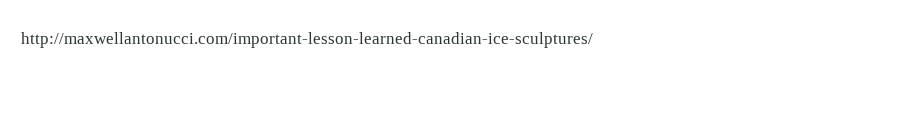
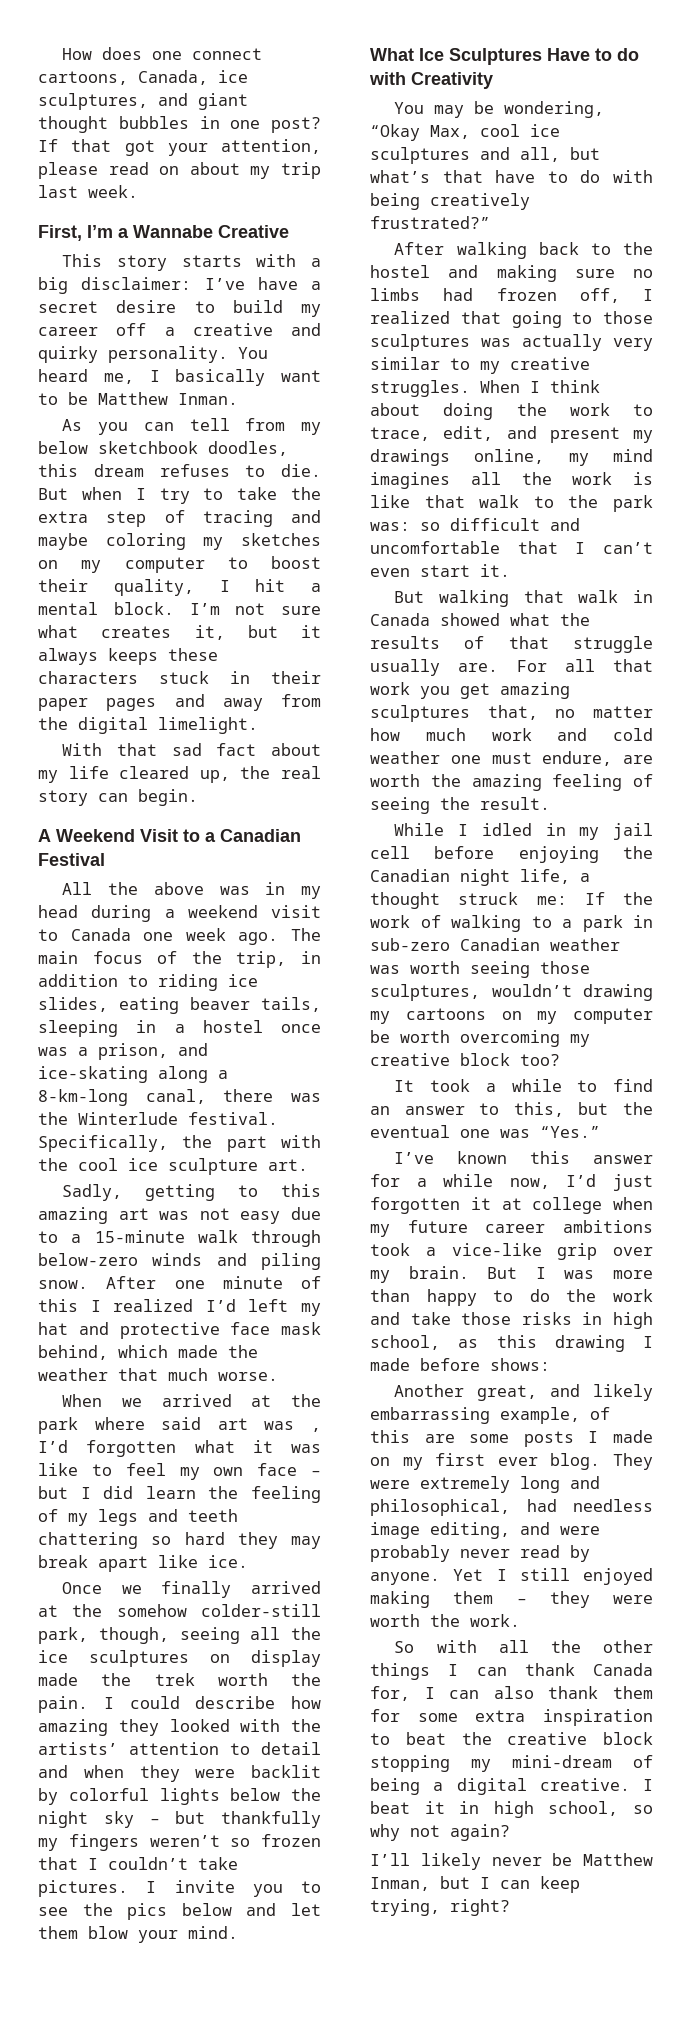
- http://maxwellantonucci.com/important-lesson-learned-canadian-ice-sculptures/
+ How does one connect cartoons, Canada, ice sculptures, and giant thought bubbles in one post? If that got your attention, please read on about my trip last week.
+ First, I’m a Wannabe Creative
+ This story starts with a big disclaimer: I’ve have a secret desire to build my career off a creative and quirky personality. You heard me, I basically want to be Matthew Inman.
+ As you can tell from my below sketchbook doodles, this dream refuses to die. But when I try to take the extra step of tracing and maybe coloring my sketches on my computer to boost their quality, I hit a mental block. I’m not sure what creates it, but it always keeps these characters stuck in their paper pages and away from the digital limelight.
+ With that sad fact about my life cleared up, the real story can begin.
+ A Weekend Visit to a Canadian Festival
+ All the above was in my head during a weekend visit to Canada one week ago. The main focus of the trip, in addition to riding ice slides, eating beaver tails, sleeping in a hostel once was a prison, and ice-skating along a 8-km-long canal, there was the Winterlude festival. Specifically, the part with the cool ice sculpture art.
+ Sadly, getting to this amazing art was not easy due to a 15-minute walk through below-zero winds and piling snow. After one minute of this I realized I’d left my hat and protective face mask behind, which made the weather that much worse.
+ When we arrived at the park where said art was , I’d forgotten what it was like to feel my own face – but I did learn the feeling of my legs and teeth chattering so hard they may break apart like ice.
+ Once we finally arrived at the somehow colder-still park, though, seeing all the ice sculptures on display made the trek worth the pain. I could describe how amazing they looked with the artists’ attention to detail and when they were backlit by colorful lights below the night sky – but thankfully my fingers weren’t so frozen that I couldn’t take pictures. I invite you to see the pics below and let them blow your mind.
+ What Ice Sculptures Have to do with Creativity
+ You may be wondering, “Okay Max, cool ice sculptures and all, but what’s that have to do with being creatively frustrated?”
+ After walking back to the hostel and making sure no limbs had frozen off, I realized that going to those sculptures was actually very similar to my creative struggles. When I think about doing the work to trace, edit, and present my drawings online, my mind imagines all the work is like that walk to the park was: so difficult and uncomfortable that I can’t even start it.
+ But walking that walk in Canada showed what the results of that struggle usually are. For all that work you get amazing sculptures that, no matter how much work and cold weather one must endure, are worth the amazing feeling of seeing the result.
+ While I idled in my jail cell before enjoying the Canadian night life, a thought struck me: If the work of walking to a park in sub-zero Canadian weather was worth seeing those sculptures, wouldn’t drawing my cartoons on my computer be worth overcoming my creative block too?
+ It took a while to find an answer to this, but the eventual one was “Yes.”
+ I’ve known this answer for a while now, I’d just forgotten it at college when my future career ambitions took a vice-like grip over my brain. But I was more than happy to do the work and take those risks in high school, as this drawing I made before shows:
+ Another great, and likely embarrassing example, of this are some posts I made on my first ever blog. They were extremely long and philosophical, had needless image editing, and were probably never read by anyone. Yet I still enjoyed making them – they were worth the work.
+ So with all the other things I can thank Canada for, I can also thank them for some extra inspiration to beat the creative block stopping my mini-dream of being a digital creative. I beat it in high school, so why not again?
+ I’ll likely never be Matthew Inman, but I can keep trying, right?

